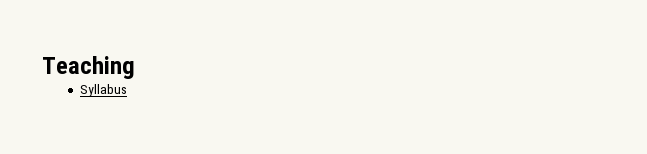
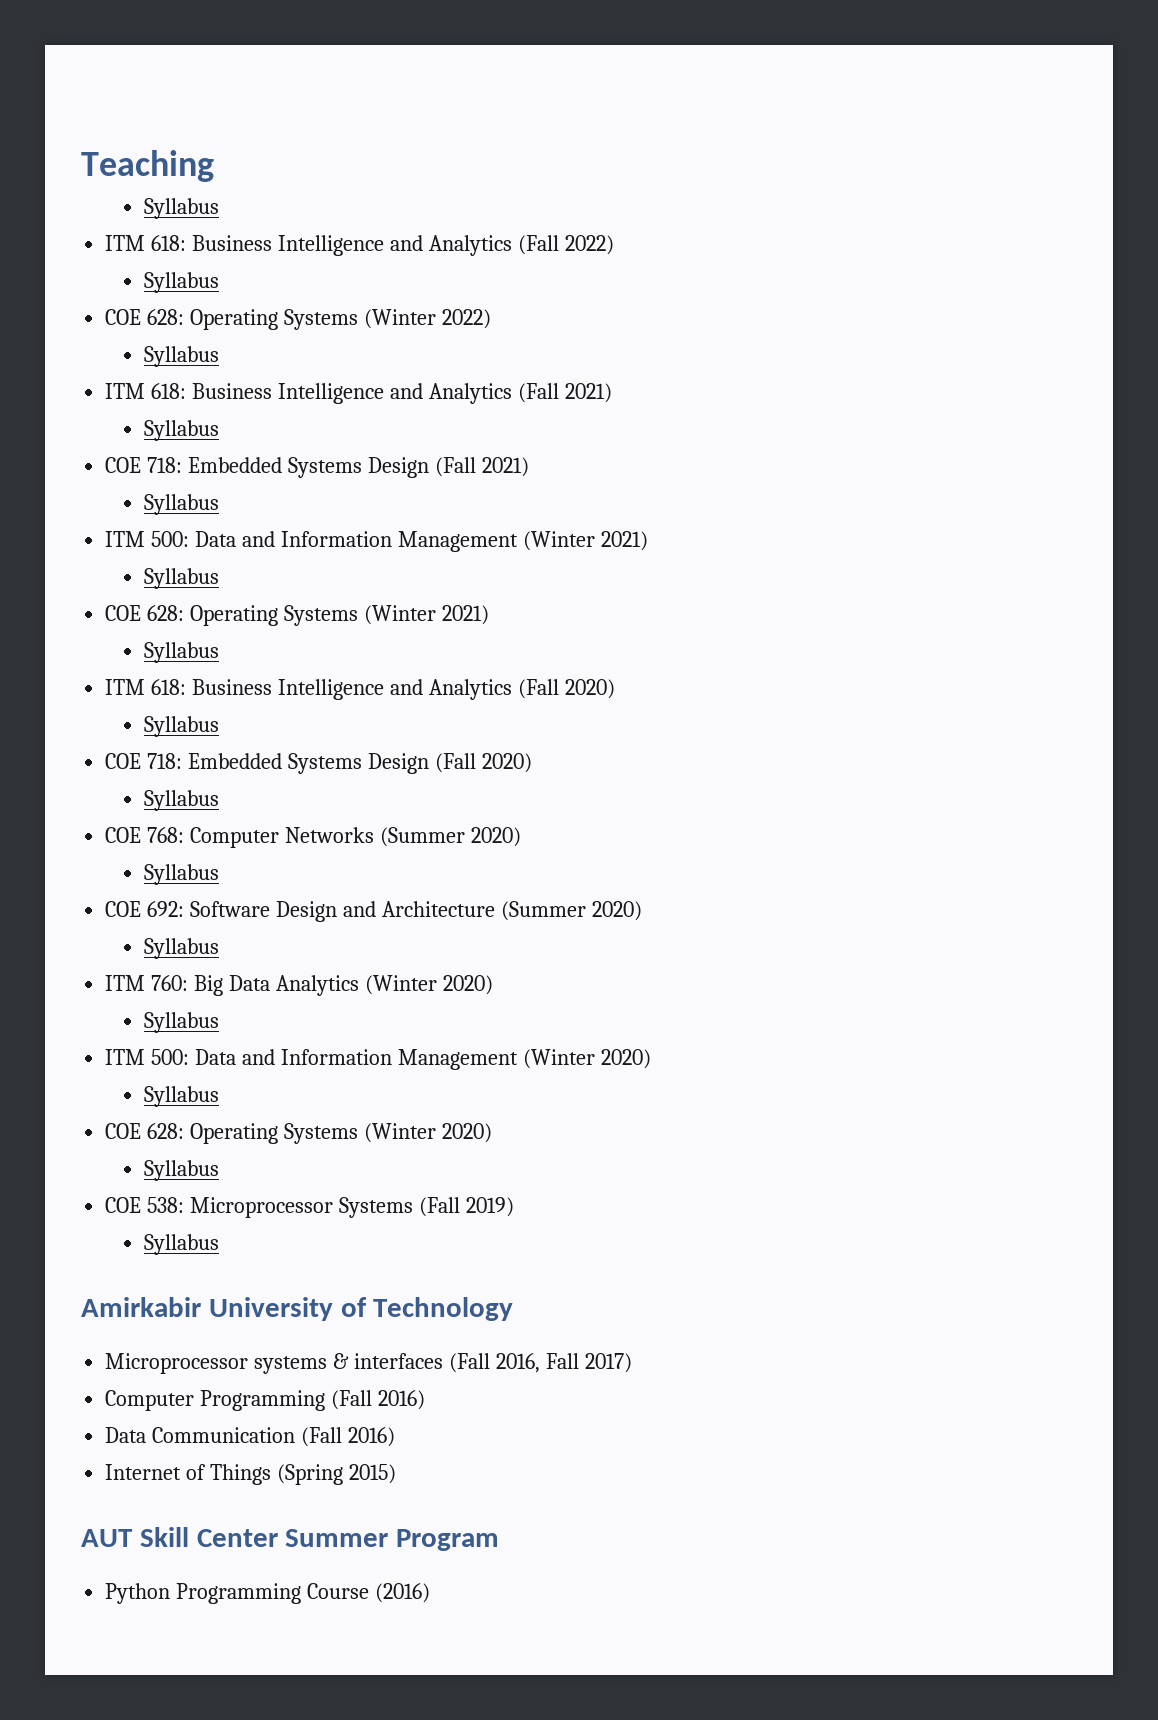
+ ITM 618: Business Intelligence and Analytics (Fall 2022)
+ Syllabus
+ COE 628: Operating Systems (Winter 2022)
+ Syllabus
+ ITM 618: Business Intelligence and Analytics (Fall 2021)
+ Syllabus
+ COE 718: Embedded Systems Design (Fall 2021)
+ Syllabus
+ ITM 500: Data and Information Management (Winter 2021)
+ Syllabus
+ COE 628: Operating Systems (Winter 2021)
+ Syllabus
+ ITM 618: Business Intelligence and Analytics (Fall 2020)
+ Syllabus
+ COE 718: Embedded Systems Design (Fall 2020)
+ Syllabus
+ COE 768: Computer Networks (Summer 2020)
+ Syllabus
+ COE 692: Software Design and Architecture (Summer 2020)
+ Syllabus
+ ITM 760: Big Data Analytics (Winter 2020)
+ Syllabus
+ ITM 500: Data and Information Management (Winter 2020)
+ Syllabus
+ COE 628: Operating Systems (Winter 2020)
+ Syllabus
+ COE 538: Microprocessor Systems (Fall 2019)
+ Syllabus
+ Amirkabir University of Technology
+ Microprocessor systems & interfaces (Fall 2016, Fall 2017)
+ Computer Programming (Fall 2016)
+ Data Communication (Fall 2016)
+ Internet of Things (Spring 2015)
+ AUT Skill Center Summer Program
+ Python Programming Course (2016)

